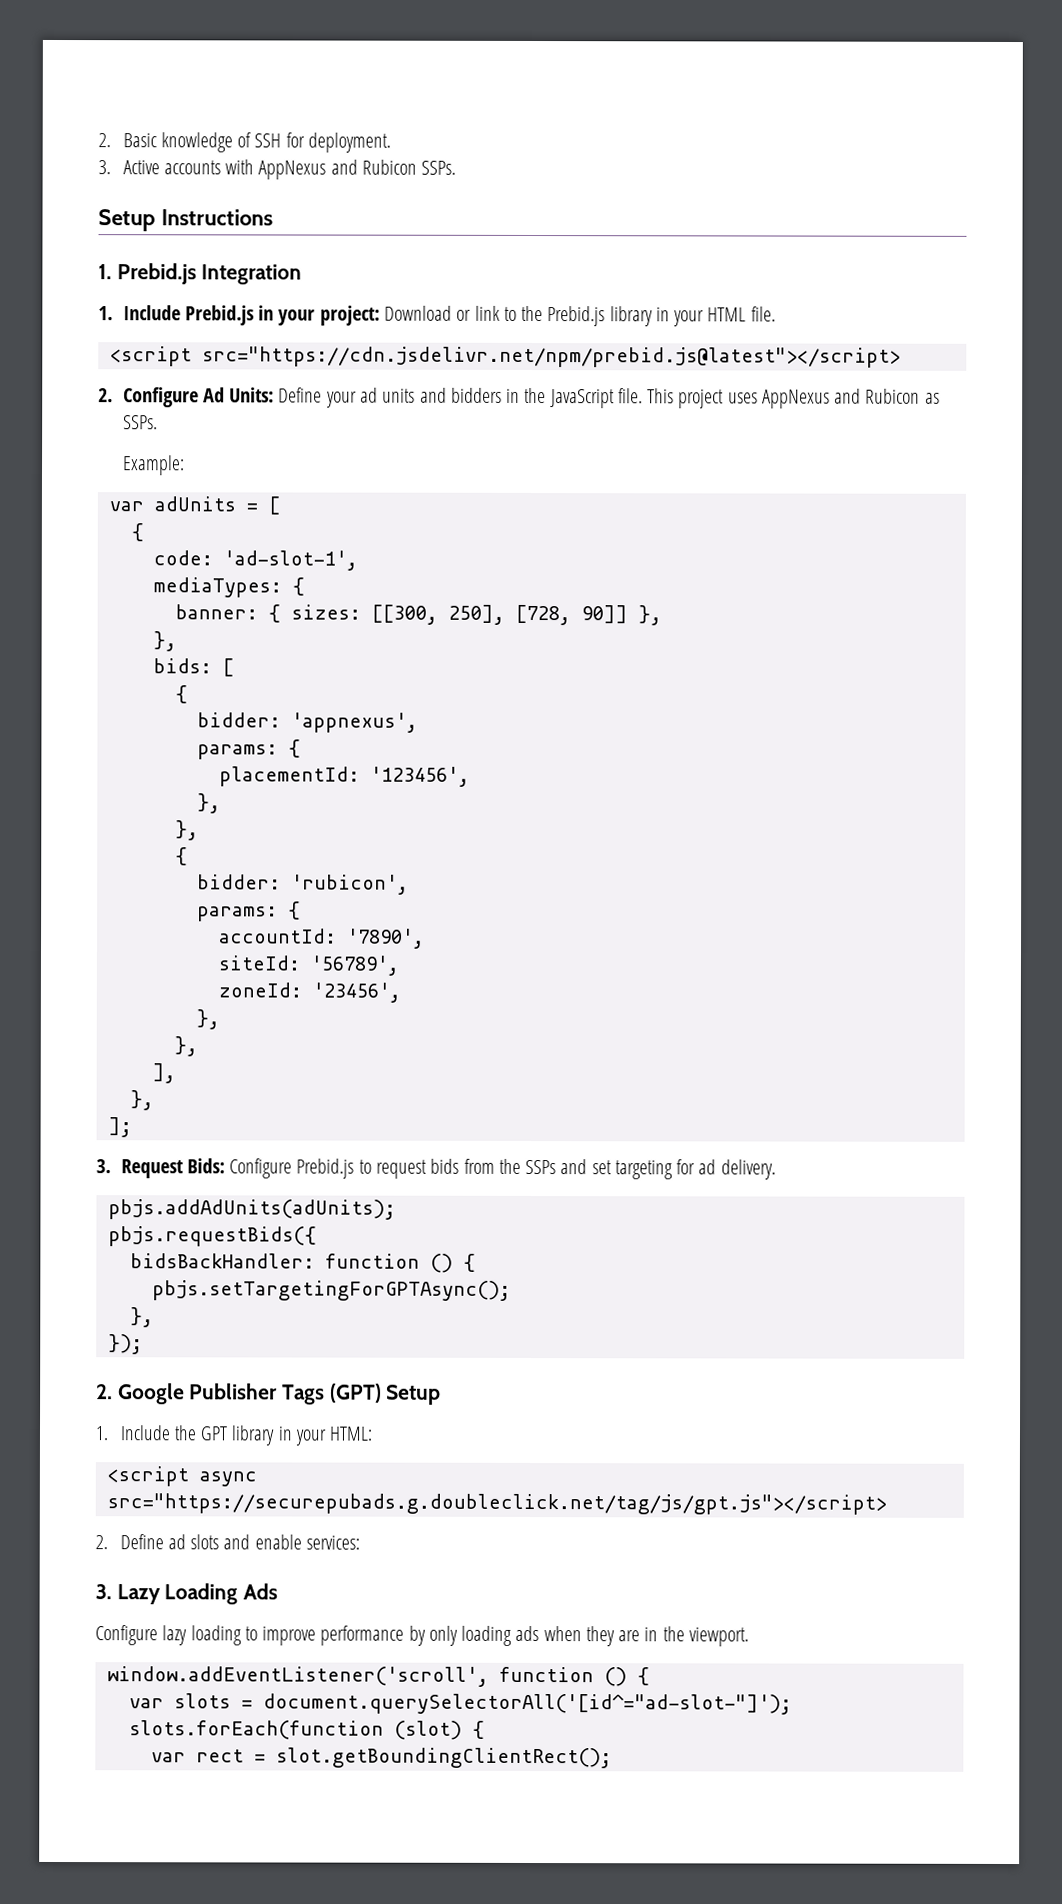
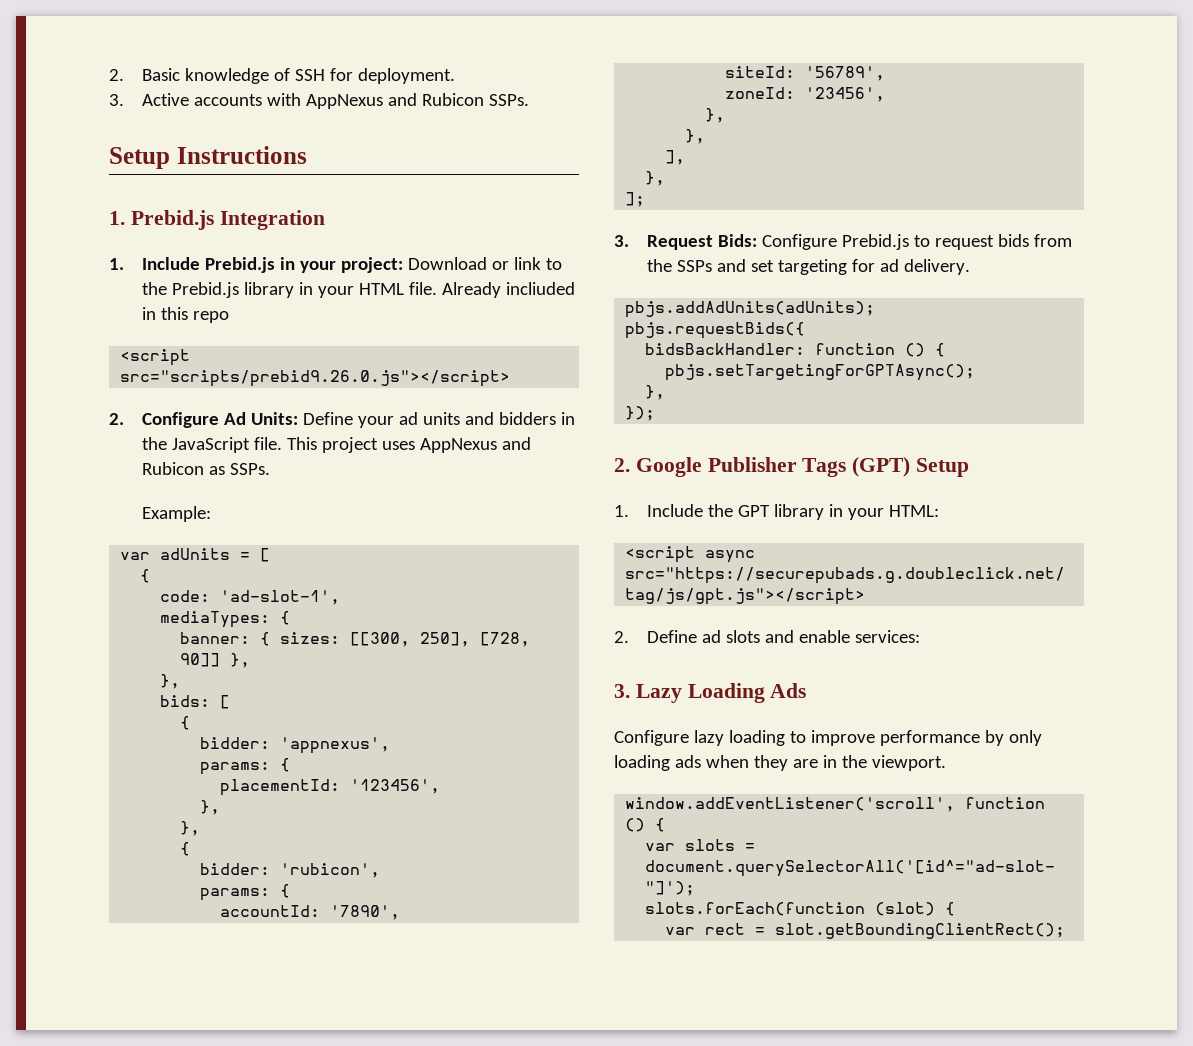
- 1. Include Prebid.js in your project: Download or link to the Prebid.js library in your HTML file.
- <script src="https://cdn.jsdelivr.net/npm/prebid.js@latest"></script>
+ 1. Include Prebid.js in your project: Download or link to the Prebid.js library in your HTML file. Already incliuded in this repo
+ <script src="scripts/prebid9.26.0.js"></script>

